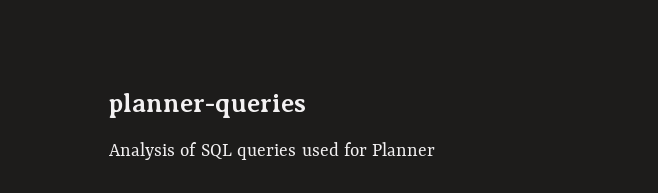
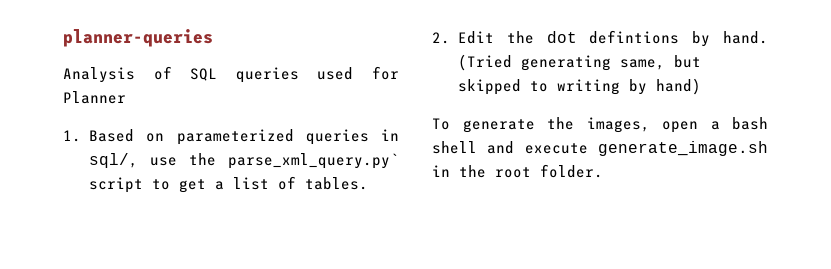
+ 1. Based on parameterized queries in sql/, use the parse_xml_query.py` script to get a list of tables.
+ 2. Edit the dot defintions by hand. (Tried generating same, but skipped to writing by hand)
+ To generate the images, open a bash shell and execute generate_image.sh in the root folder.

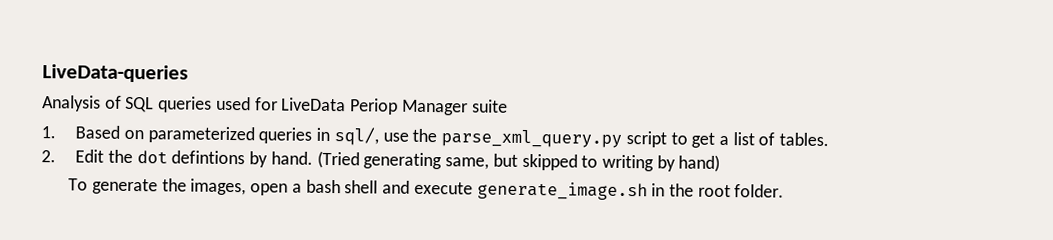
- planner-queries
+ LiveData-queries
- Analysis of SQL queries used for Planner
+ Analysis of SQL queries used for LiveData Periop Manager suite
- 1. Based on parameterized queries in sql/, use the parse_xml_query.py` script to get a list of tables.
+ 1. Based on parameterized queries in sql/, use the parse_xml_query.py script to get a list of tables.

